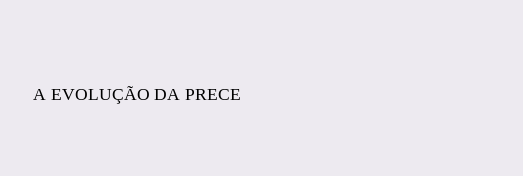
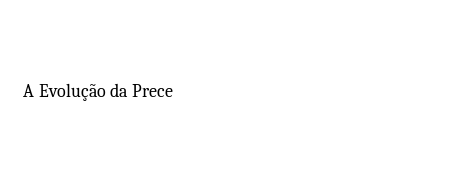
- A EVOLUÇÃO DA PRECE
+ A Evolução da Prece

